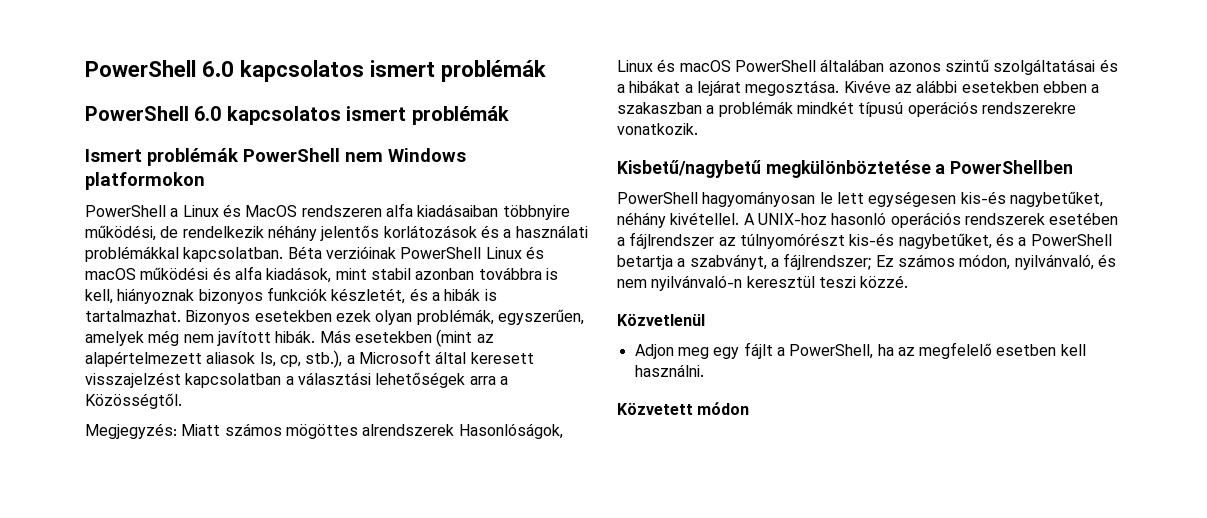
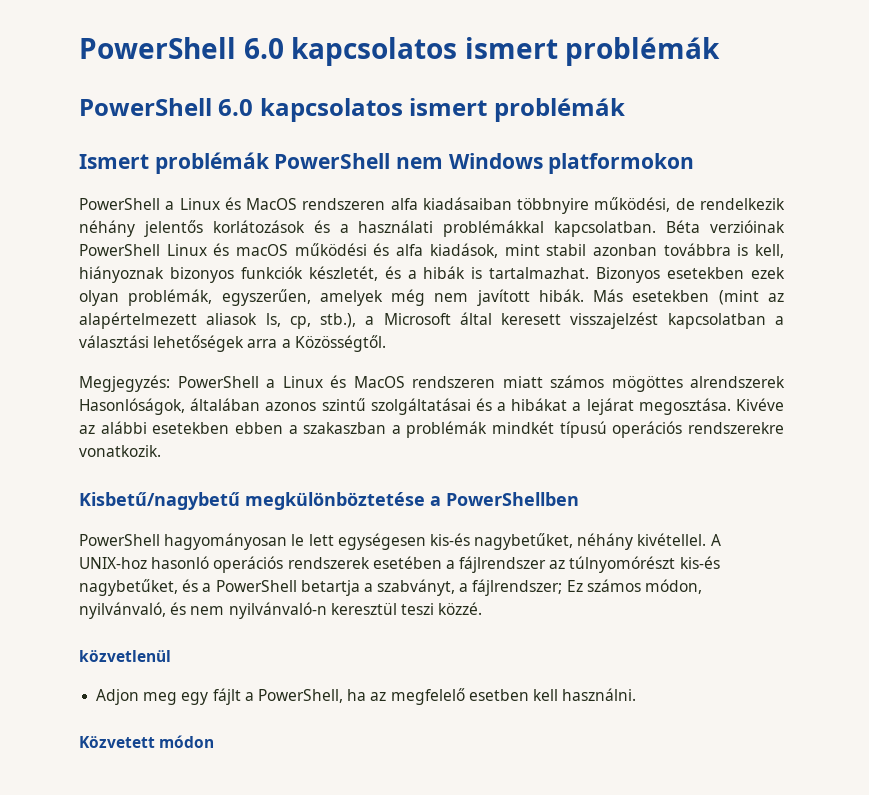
- Megjegyzés: Miatt számos mögöttes alrendszerek Hasonlóságok, Linux és macOS PowerShell általában azonos szintű szolgáltatásai és a hibákat a lejárat megosztása.
+ Megjegyzés: PowerShell a Linux és MacOS rendszeren miatt számos mögöttes alrendszerek Hasonlóságok, általában azonos szintű szolgáltatásai és a hibákat a lejárat megosztása.
- Közvetlenül
+ közvetlenül

